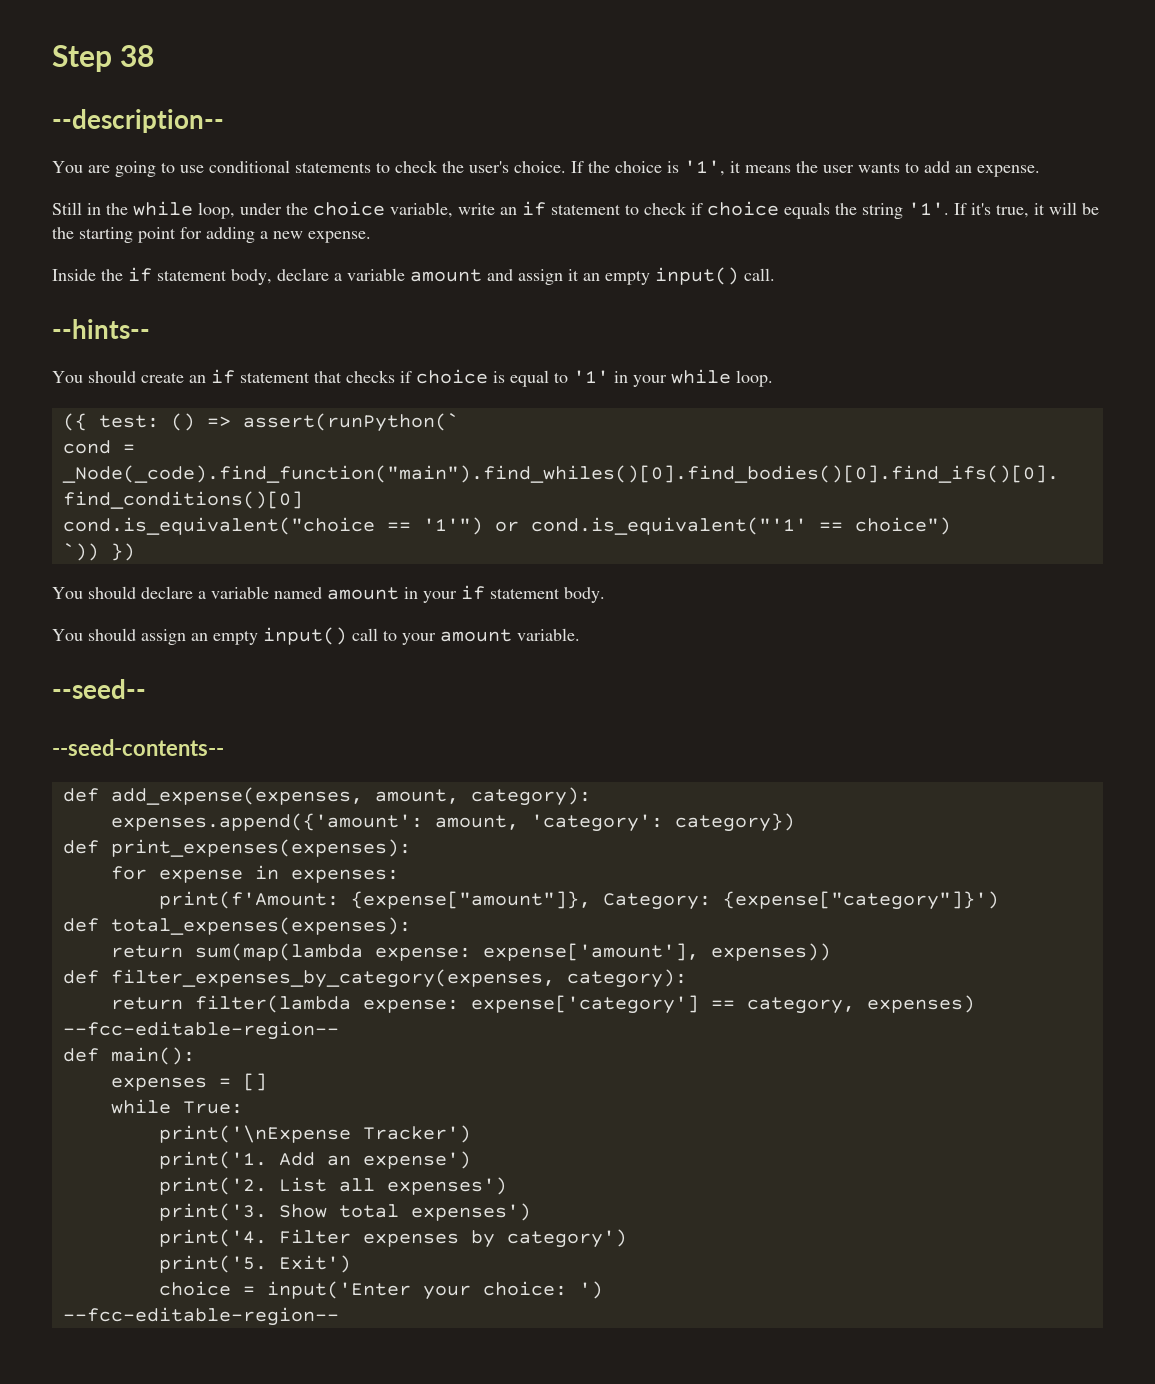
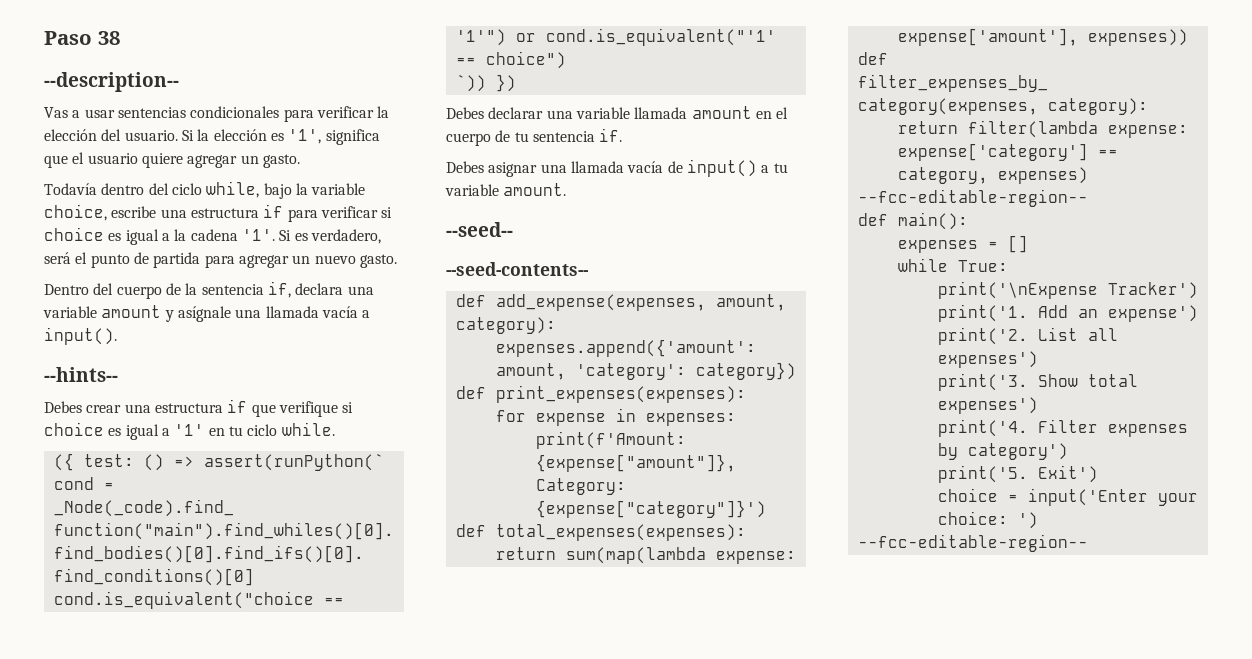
- Step 38
+ Paso 38
- You are going to use conditional statements to check the user's choice. If the choice is '1', it means the user wants to add an expense.
- Still in the while loop, under the choice variable, write an if statement to check if choice equals the string '1'. If it's true, it will be the starting point for adding a new expense.
- Inside the if statement body, declare a variable amount and assign it an empty input() call.
+ Vas a usar sentencias condicionales para verificar la elección del usuario. Si la elección es '1', significa que el usuario quiere agregar un gasto.
+ Todavía dentro del ciclo while, bajo la variable choice, escribe una estructura if para verificar si choice es igual a la cadena '1'. Si es verdadero, será el punto de partida para agregar un nuevo gasto.
+ Dentro del cuerpo de la sentencia if, declara una variable amount y asígnale una llamada vacía a input().
  --hints--
- You should create an if statement that checks if choice is equal to '1' in your while loop.
+ Debes crear una estructura if que verifique si choice es igual a '1' en tu ciclo while.
- You should declare a variable named amount in your if statement body.
- You should assign an empty input() call to your amount variable.
+ Debes declarar una variable llamada amount en el cuerpo de tu sentencia if.
+ Debes asignar una llamada vacía de input() a tu variable amount.

